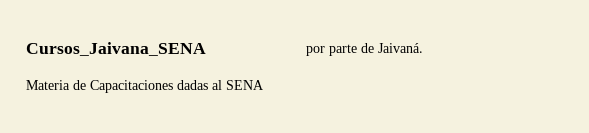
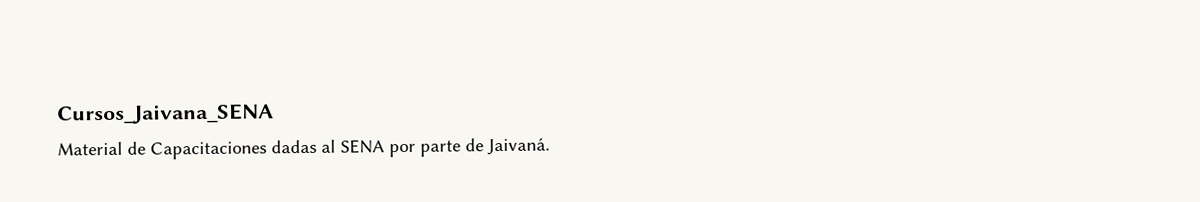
- Materia de Capacitaciones dadas al SENA por parte de Jaivaná.
+ Material de Capacitaciones dadas al SENA por parte de Jaivaná.

